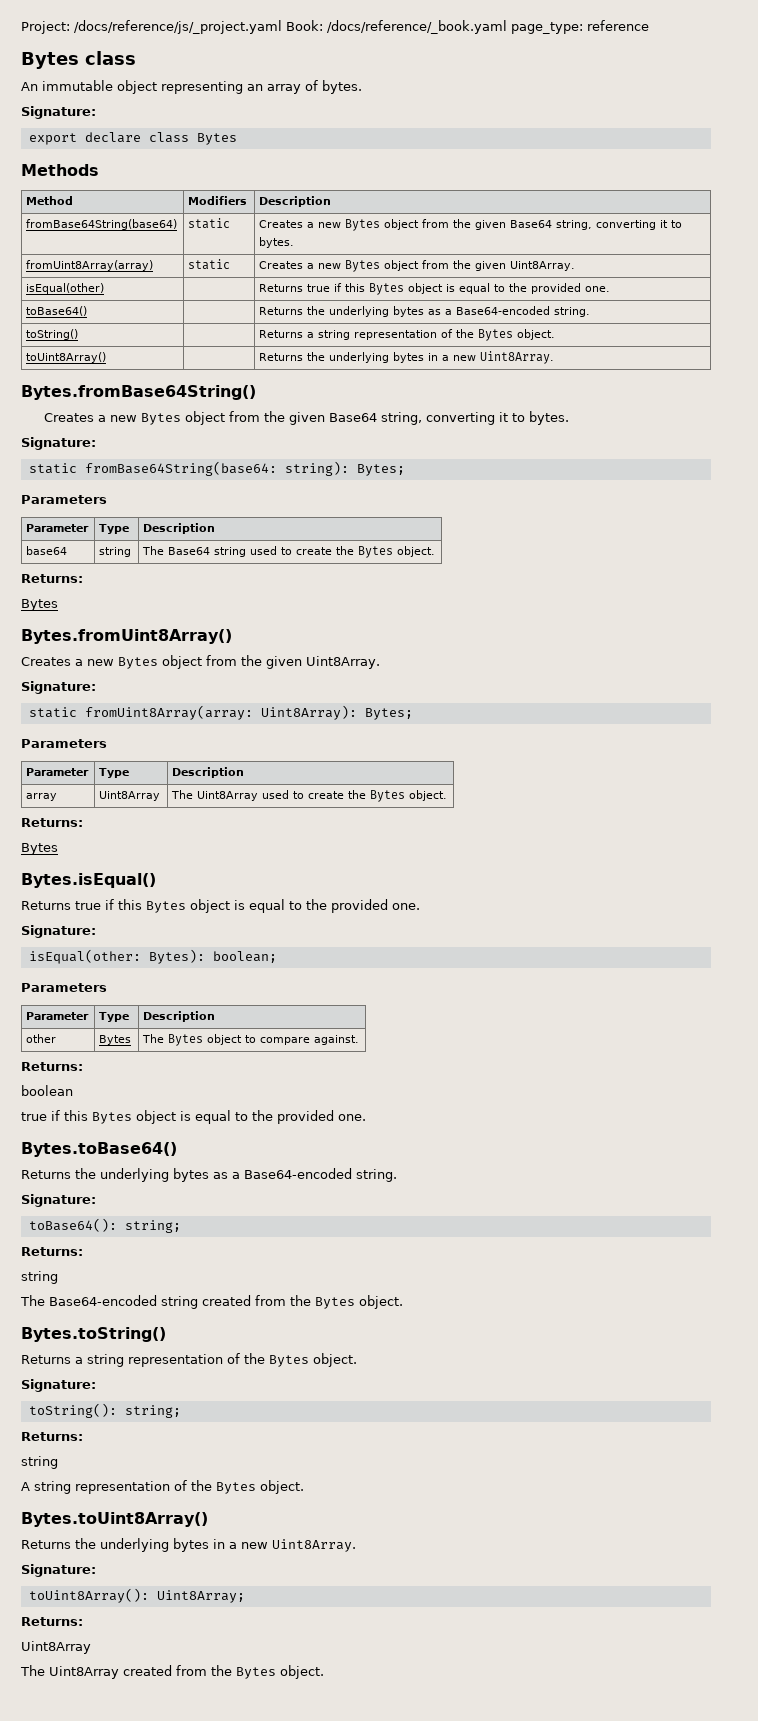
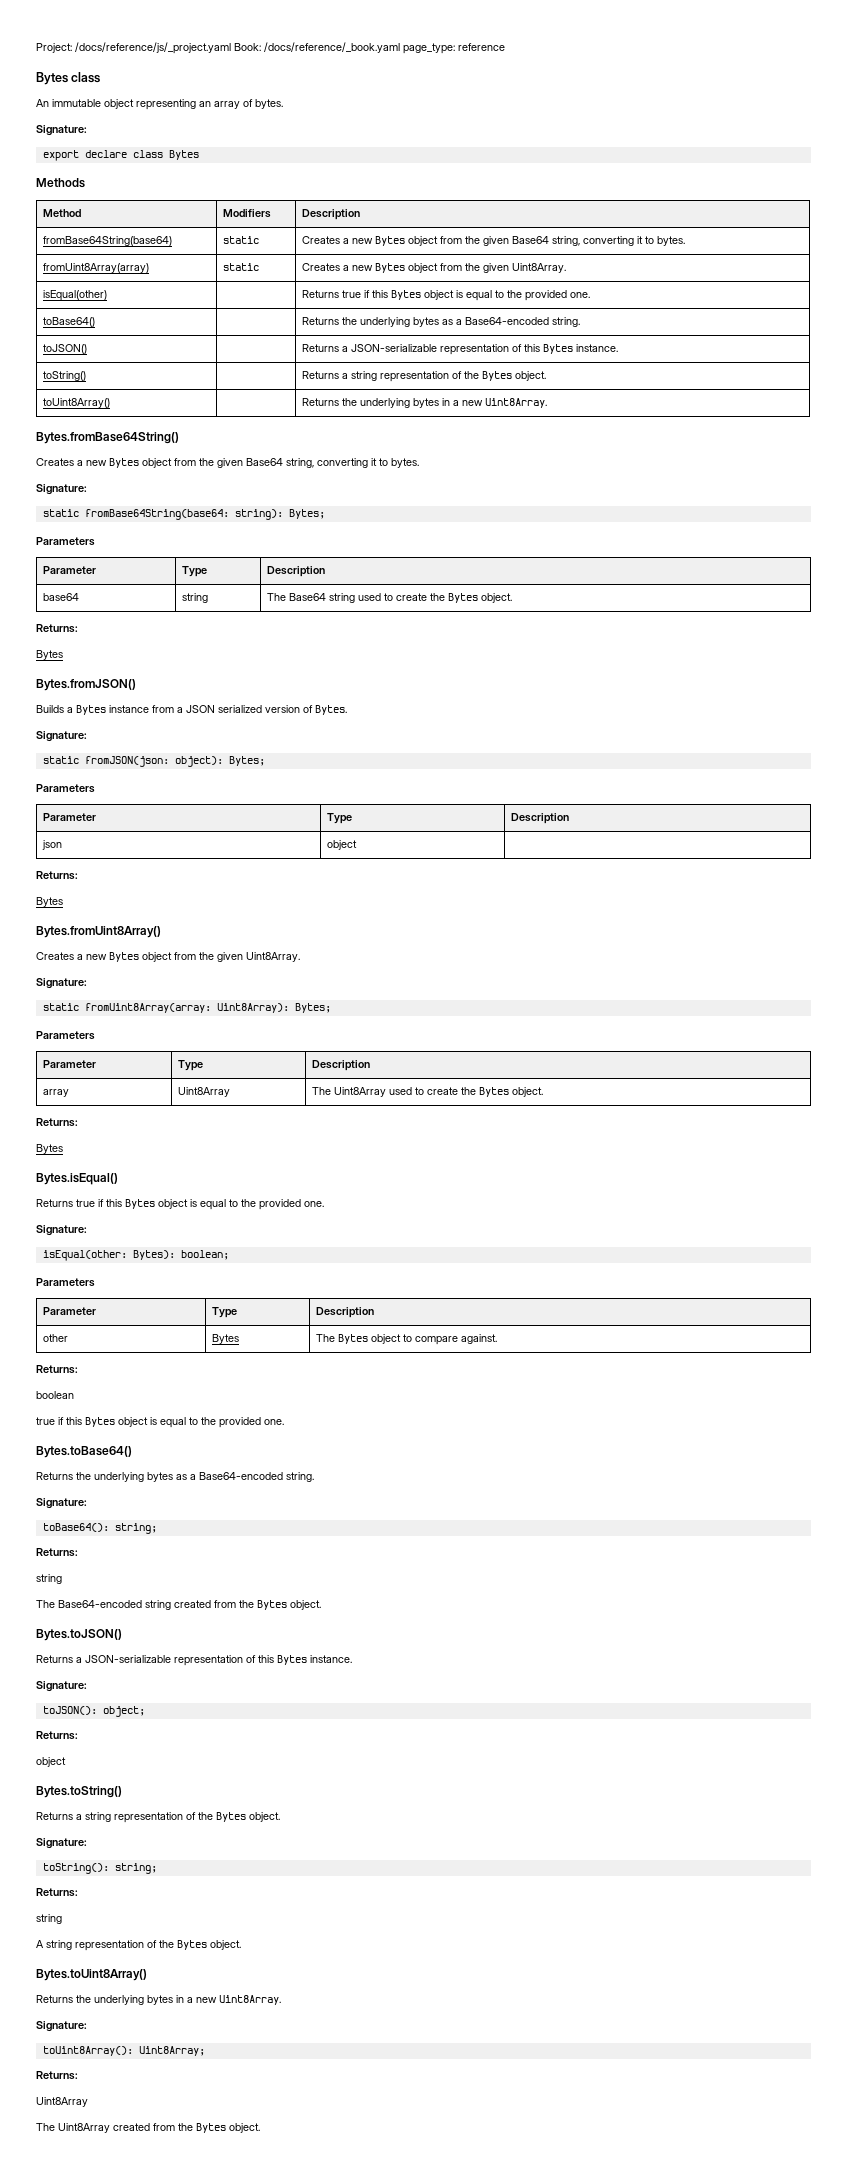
+ toJSON() | | Returns a JSON-serializable representation of this Bytes instance.
+ Bytes.fromJSON()
+ Builds a Bytes instance from a JSON serialized version of Bytes.
+ Signature:
+ static fromJSON(json: object): Bytes;
+ Parameters
+ Parameter | Type | Description
+ json | object |
+ Returns:
+ Bytes
+ Bytes.toJSON()
+ Returns a JSON-serializable representation of this Bytes instance.
+ Signature:
+ toJSON(): object;
+ Returns:
+ object

